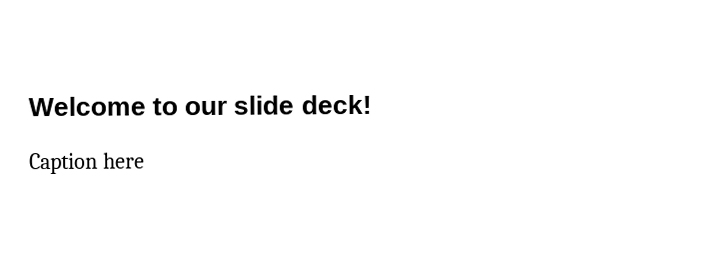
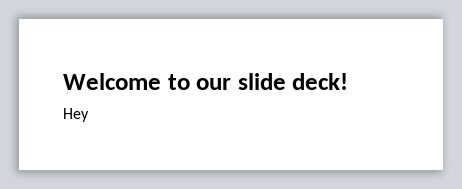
- Caption here
+ Hey

